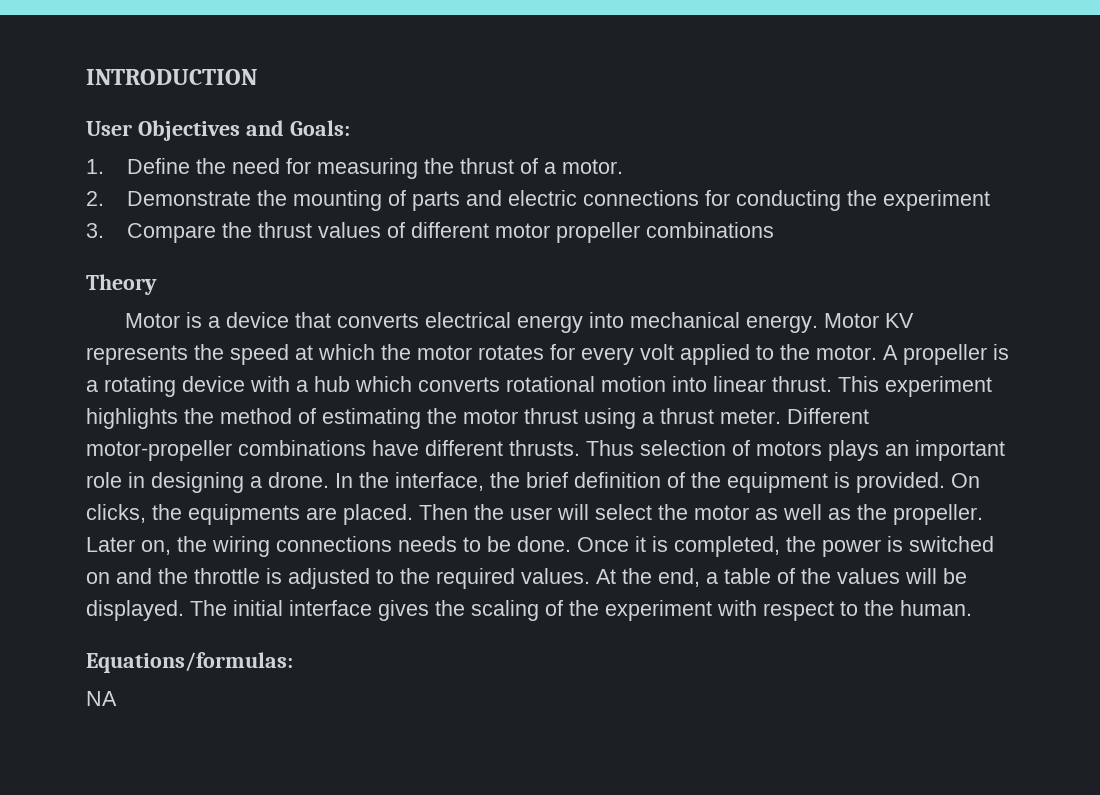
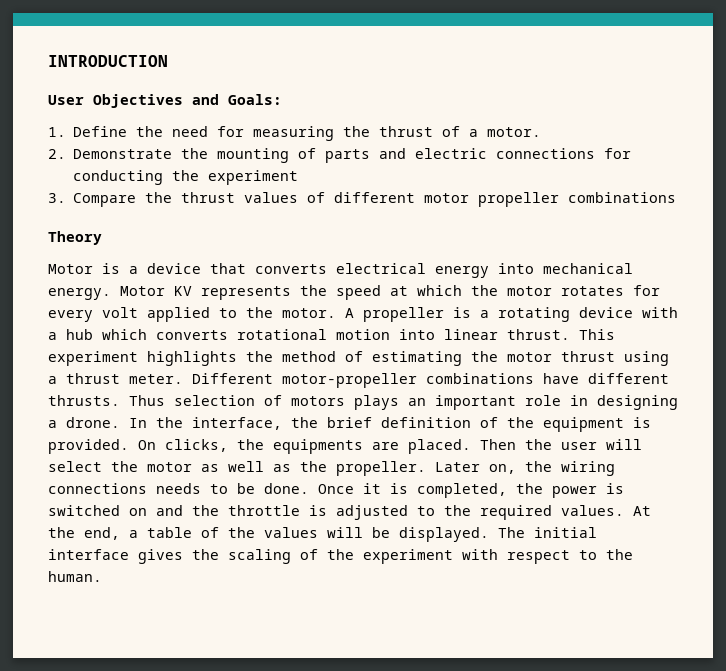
- Equations/formulas:
- NA

